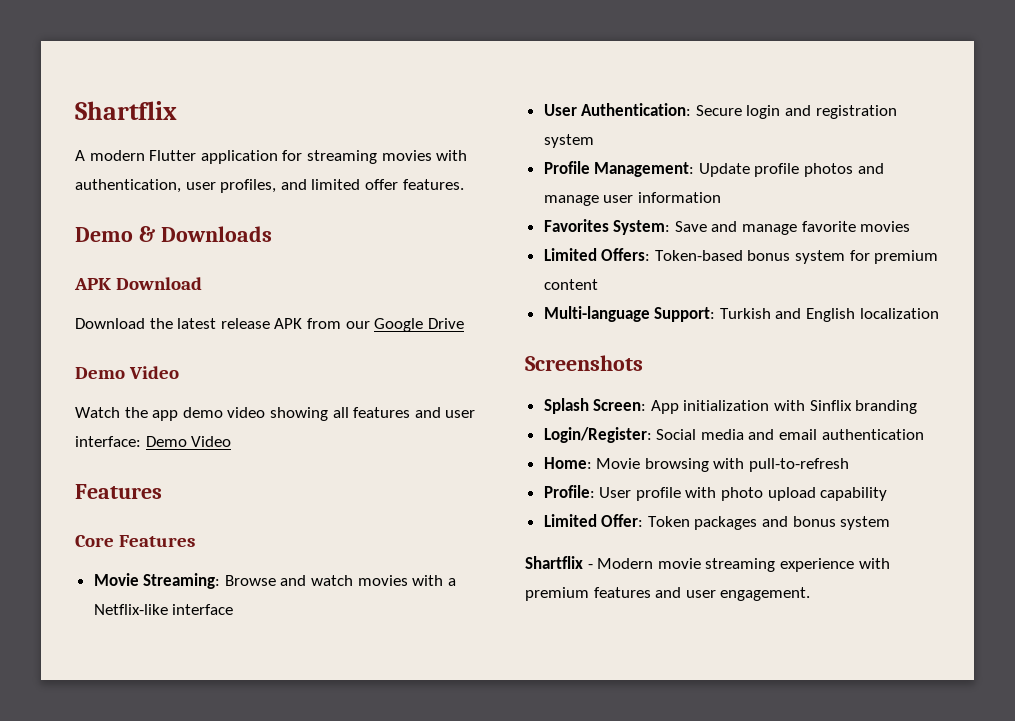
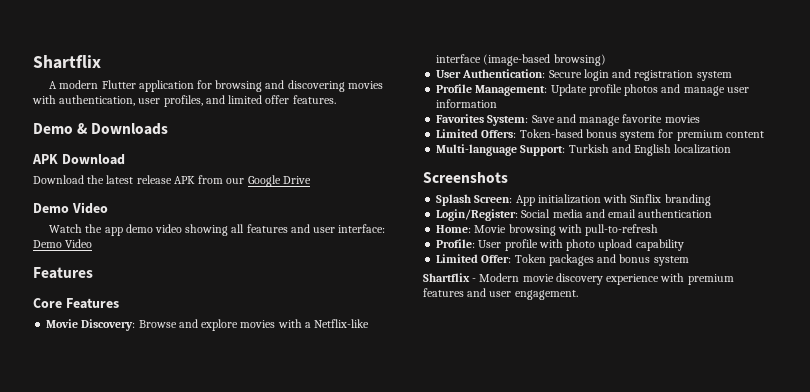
- A modern Flutter application for streaming movies with authentication, user profiles, and limited offer features.
+ A modern Flutter application for browsing and discovering movies with authentication, user profiles, and limited offer features.
- Movie Streaming: Browse and watch movies with a Netflix-like interface
+ Movie Discovery: Browse and explore movies with a Netflix-like interface (image-based browsing)
- Shartflix - Modern movie streaming experience with premium features and user engagement.
+ Shartflix - Modern movie discovery experience with premium features and user engagement.

